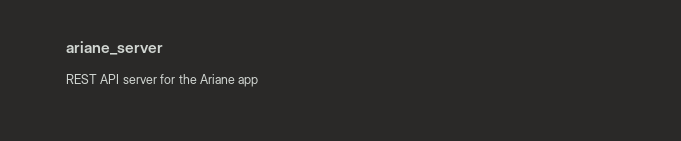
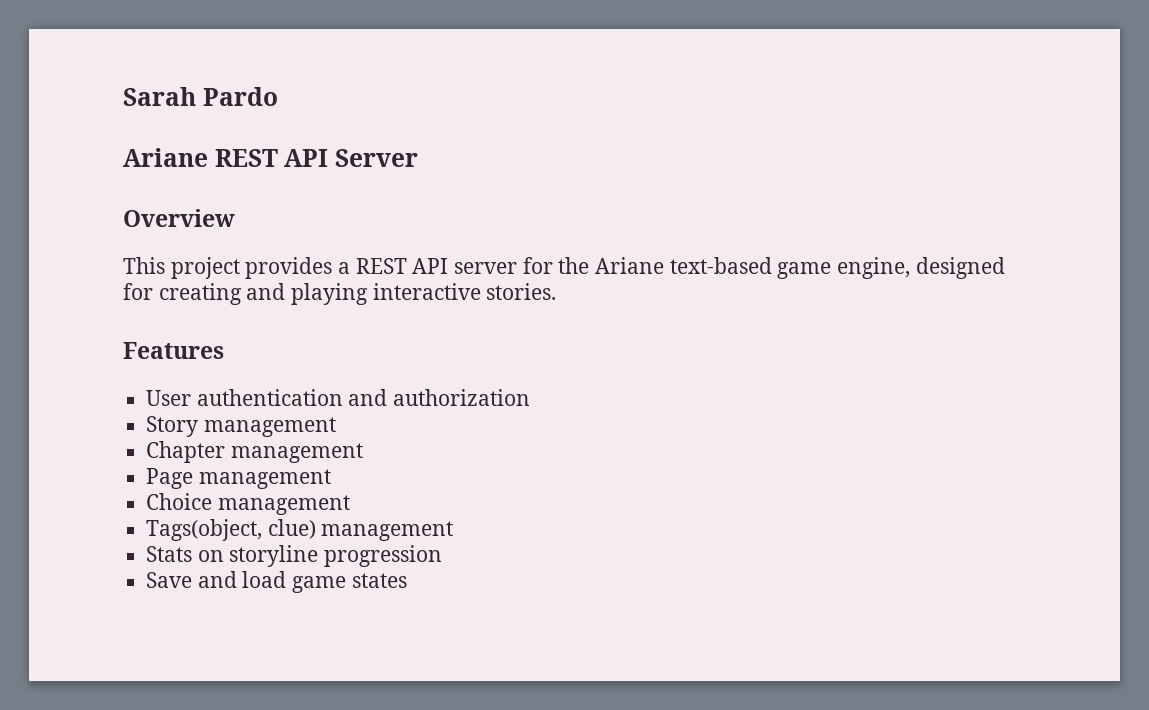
- ariane_server
- REST API server for the Ariane app
+ Sarah Pardo
+ Ariane REST API Server
+ Overview
+ This project provides a REST API server for the Ariane text-based game engine, designed for creating and playing interactive stories.
+ Features
+ User authentication and authorization
+ Story management
+ Chapter management
+ Page management
+ Choice management
+ Tags(object, clue) management
+ Stats on storyline progression
+ Save and load game states

